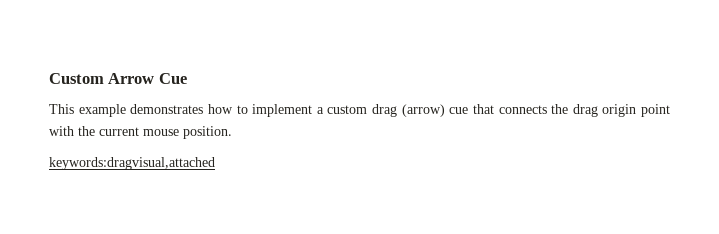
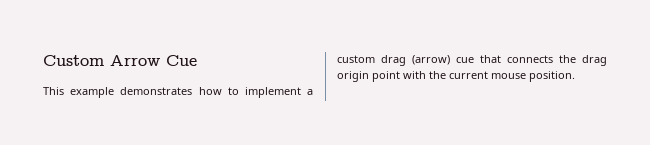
- keywords:dragvisual,attached

